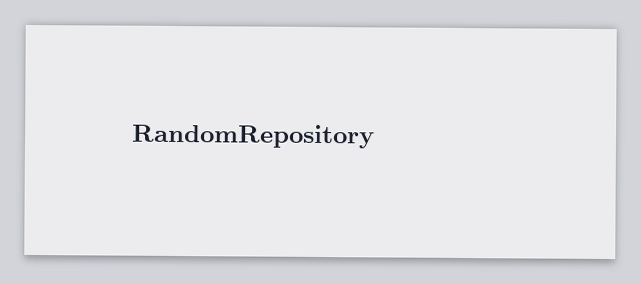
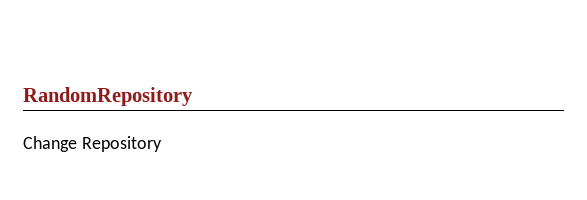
+ Change Repository

